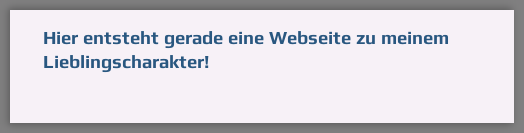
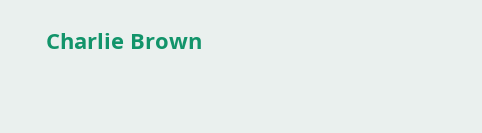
- Hier entsteht gerade eine Webseite zu meinem Lieblingscharakter!
+ Charlie Brown

